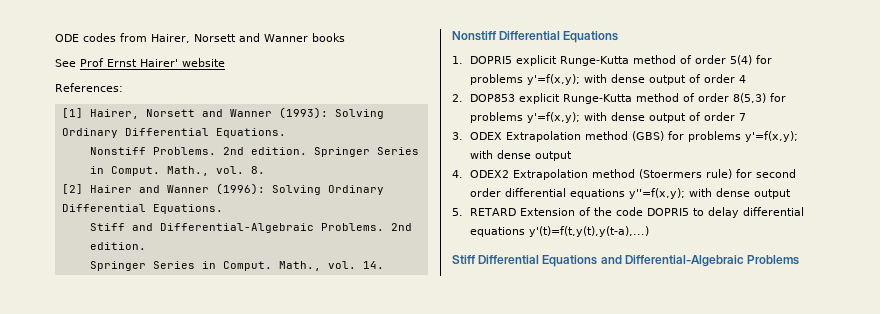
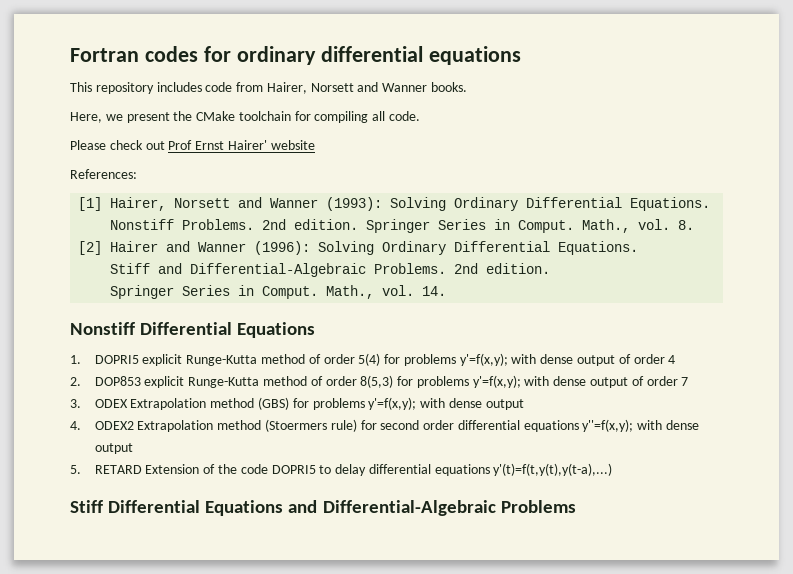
- ODE codes from Hairer, Norsett and Wanner books
- See Prof Ernst Hairer' website
+ Fortran codes for ordinary differential equations
+ This repository includes code from Hairer, Norsett and Wanner books.
+ Here, we present the CMake toolchain for compiling all code.
+ Please check out Prof Ernst Hairer' website

